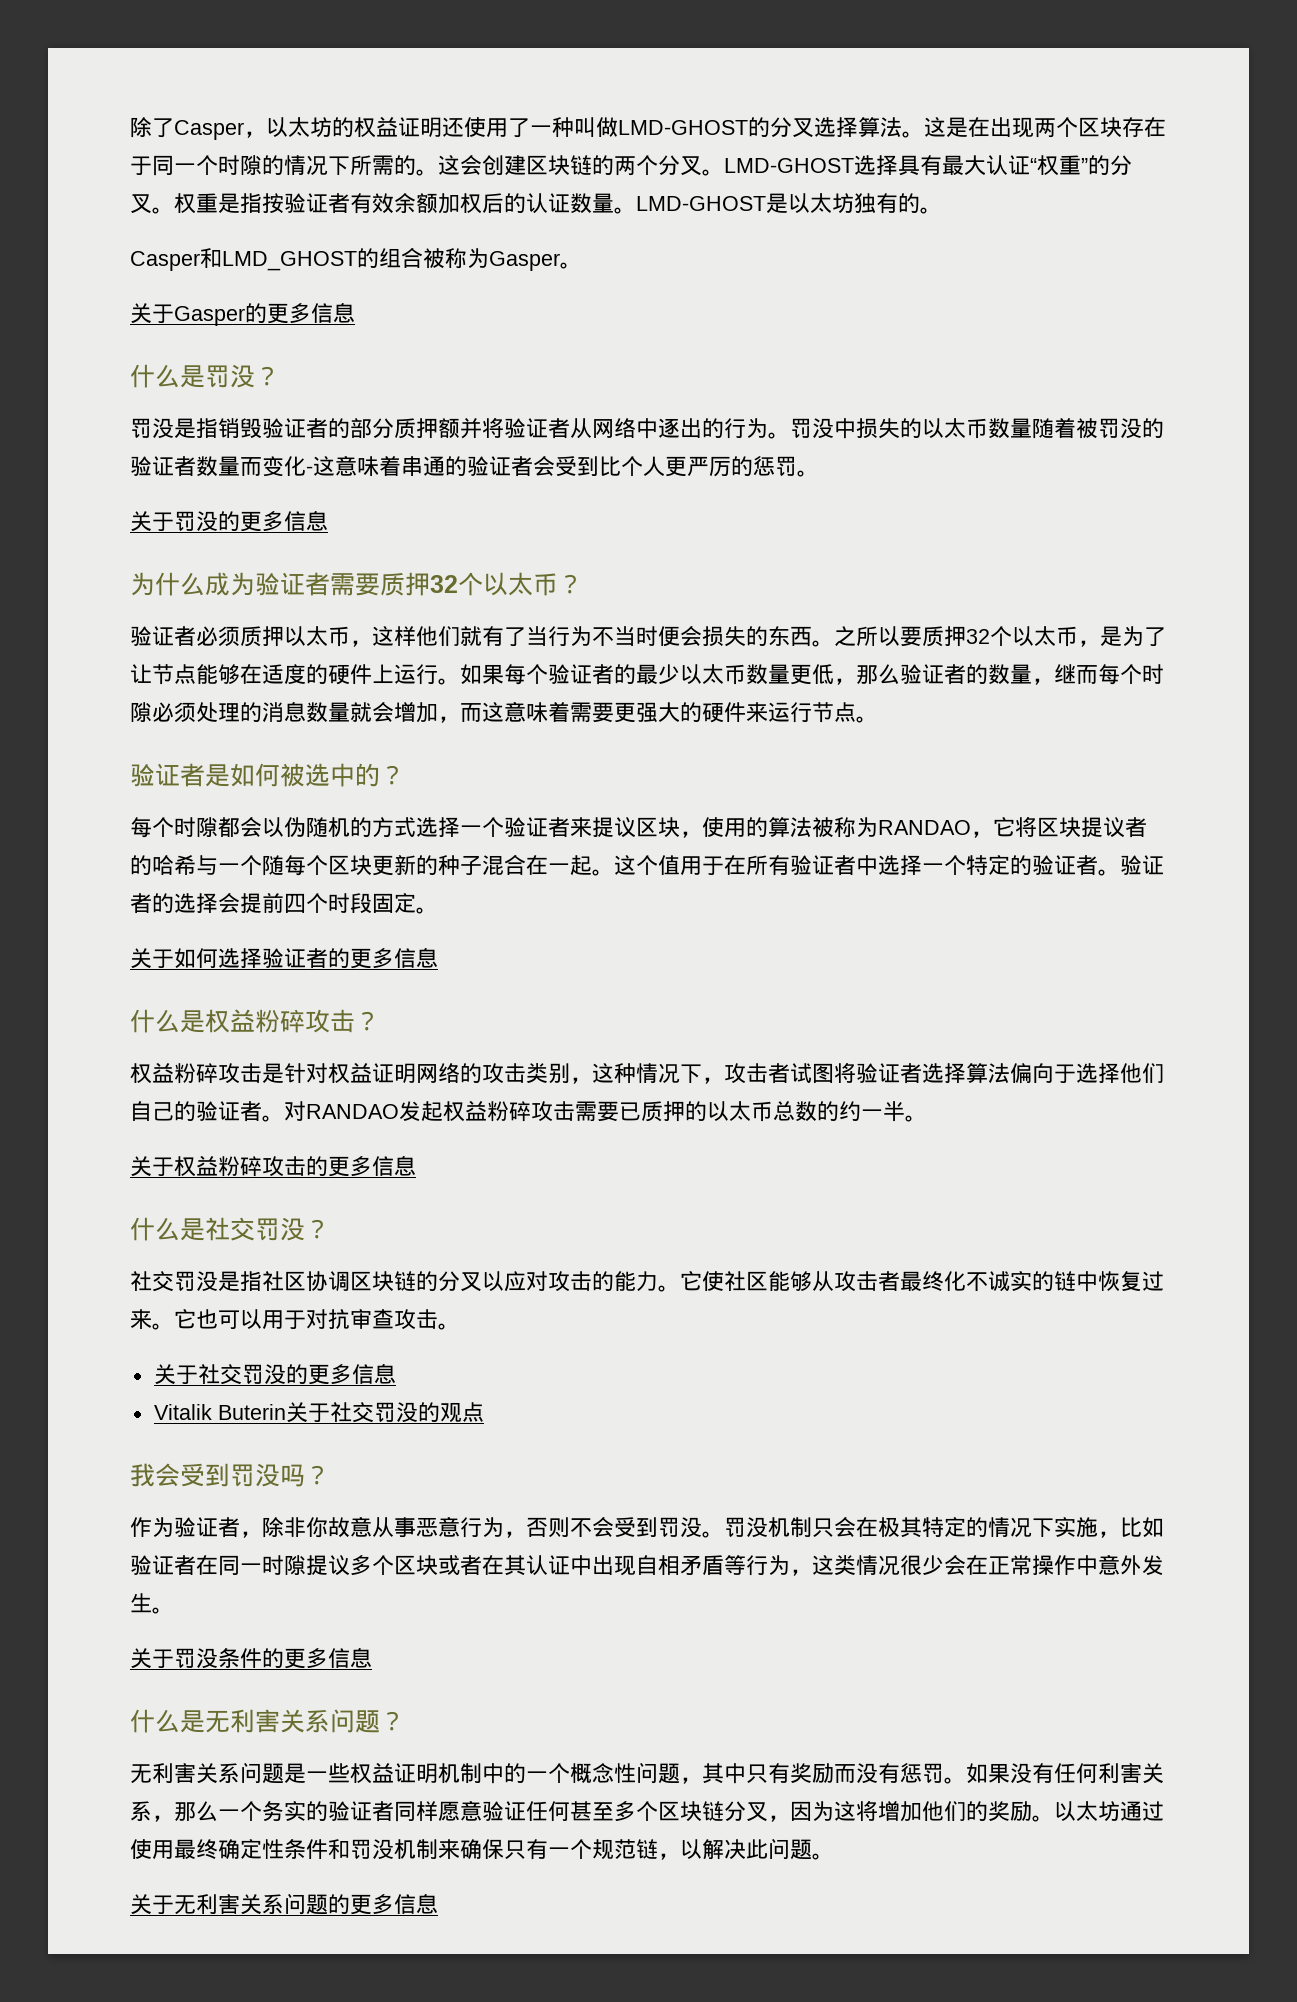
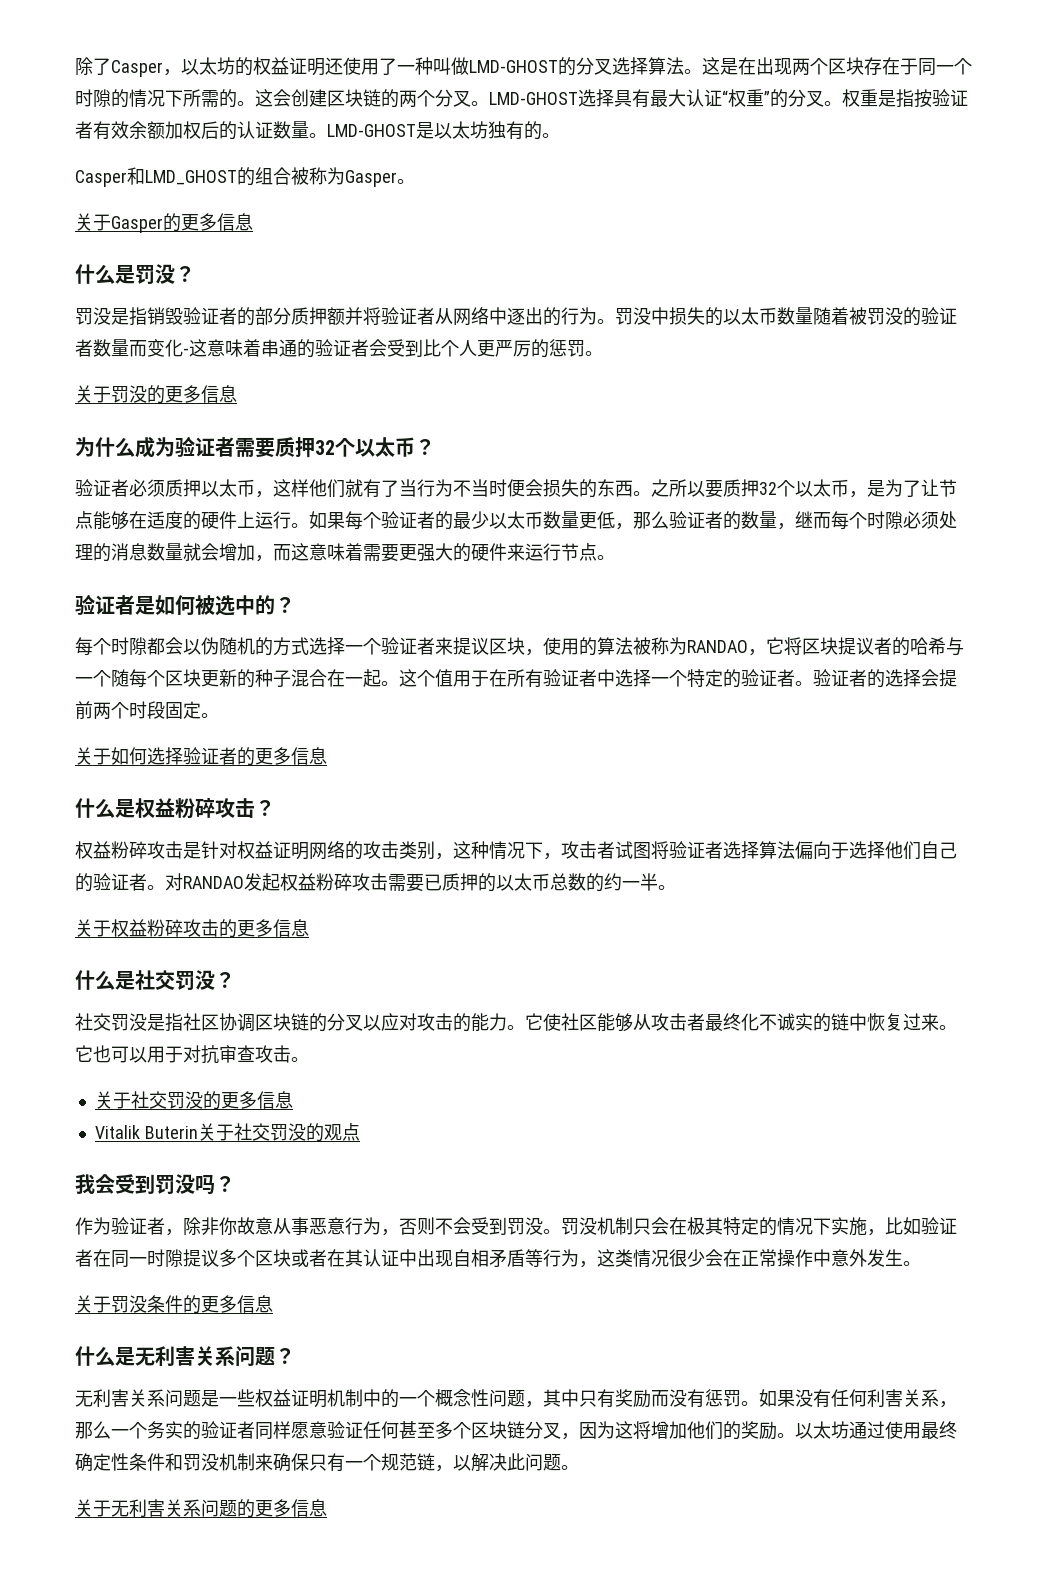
- 验证者的选择会提前四个时段固定。
+ 验证者的选择会提前两个时段固定。

